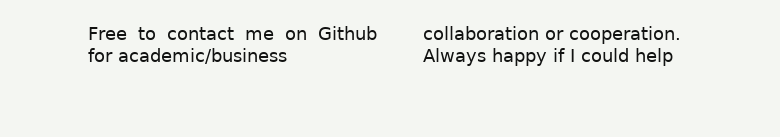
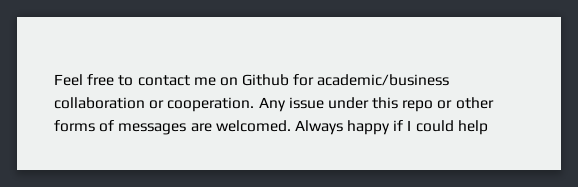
- Free to contact me on Github for academic/business collaboration or cooperation.
+ Feel free to contact me on Github for academic/business collaboration or cooperation.
+ Any issue under this repo or other forms of messages are welcomed.

